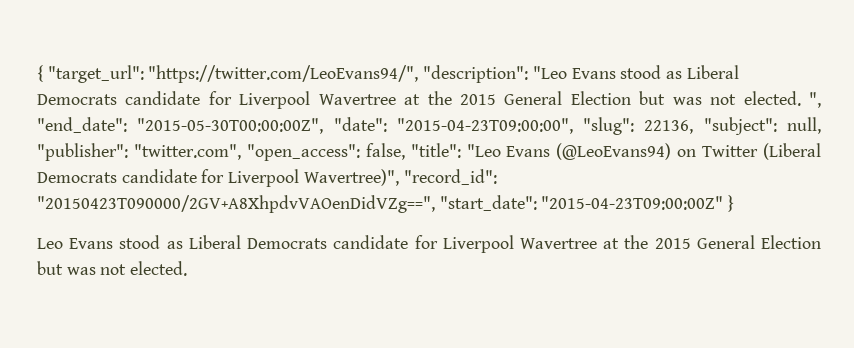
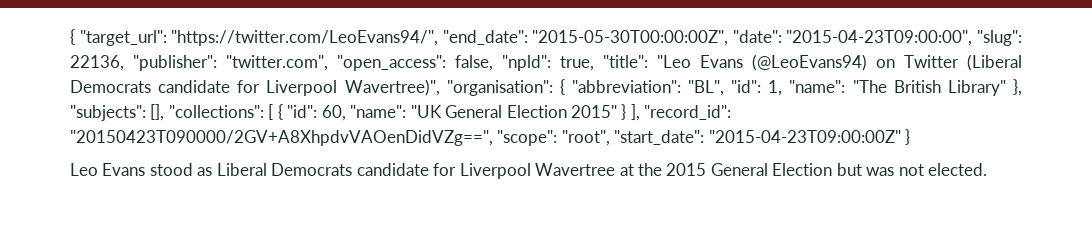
- { "target_url": "https://twitter.com/LeoEvans94/", "description": "Leo Evans stood as Liberal Democrats candidate for Liverpool Wavertree at the 2015 General Election but was not elected. ", "end_date": "2015-05-30T00:00:00Z", "date": "2015-04-23T09:00:00", "slug": 22136, "subject": null, "publisher": "twitter.com", "open_access": false, "title": "Leo Evans (@LeoEvans94) on Twitter (Liberal Democrats candidate for Liverpool Wavertree)", "record_id": "20150423T090000/2GV+A8XhpdvVAOenDidVZg==", "start_date": "2015-04-23T09:00:00Z" }
+ { "target_url": "https://twitter.com/LeoEvans94/", "end_date": "2015-05-30T00:00:00Z", "date": "2015-04-23T09:00:00", "slug": 22136, "publisher": "twitter.com", "open_access": false, "npld": true, "title": "Leo Evans (@LeoEvans94) on Twitter (Liberal Democrats candidate for Liverpool Wavertree)", "organisation": { "abbreviation": "BL", "id": 1, "name": "The British Library" }, "subjects": [], "collections": [ { "id": 60, "name": "UK General Election 2015" } ], "record_id": "20150423T090000/2GV+A8XhpdvVAOenDidVZg==", "scope": "root", "start_date": "2015-04-23T09:00:00Z" }

